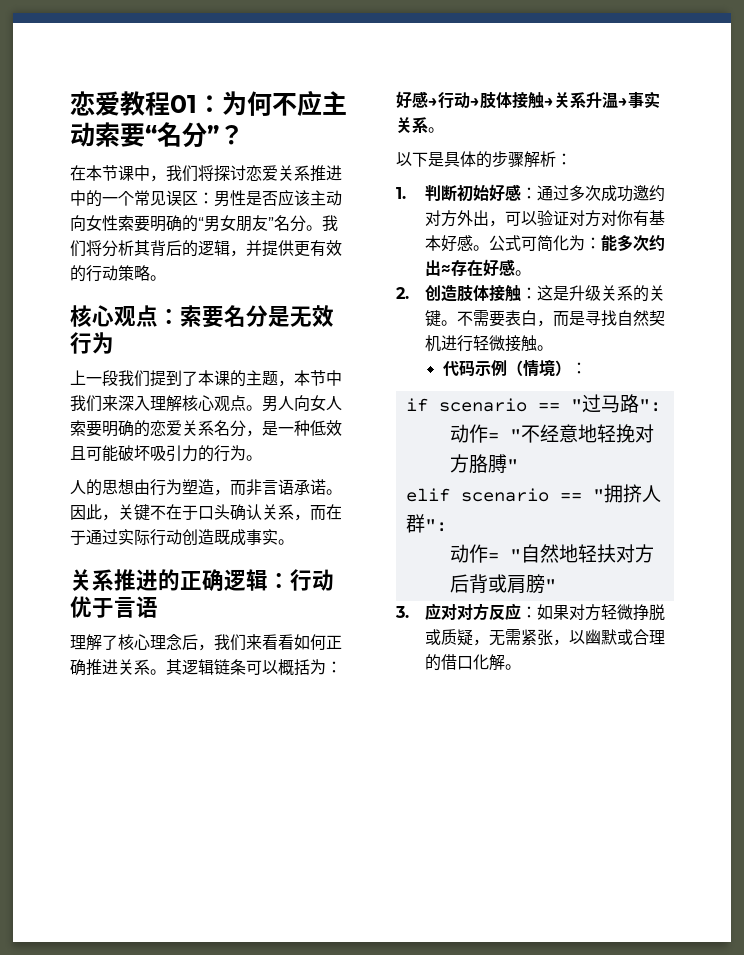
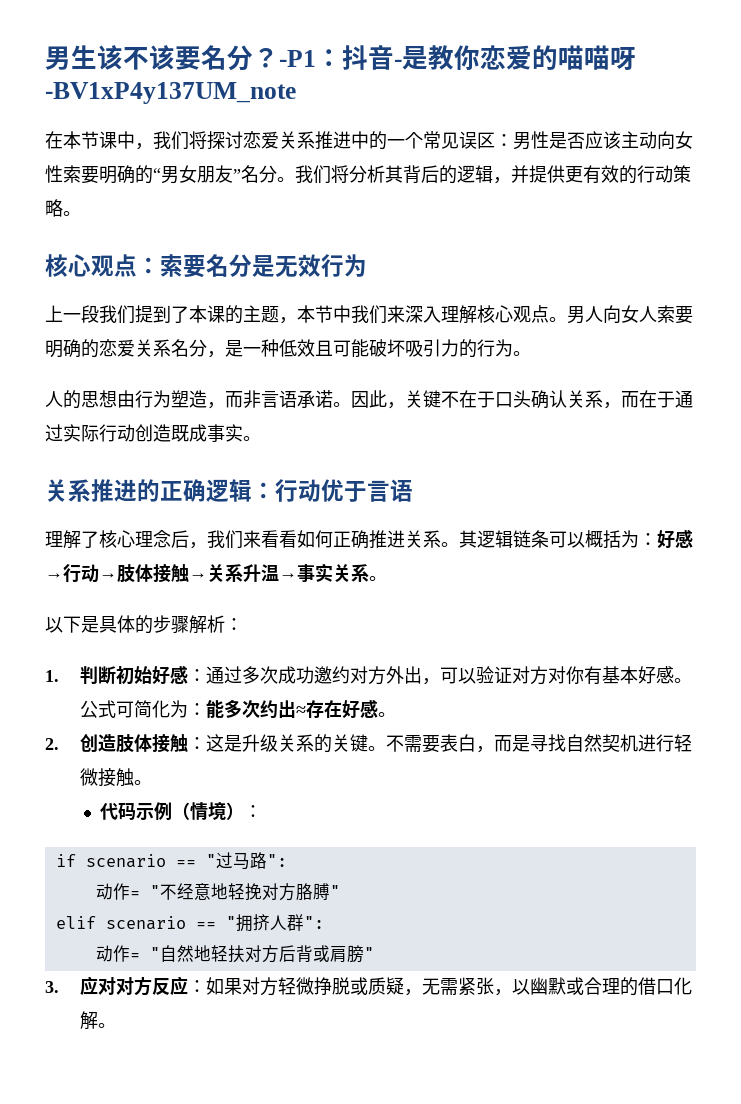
- 恋爱教程01：为何不应主动索要“名分”？
+ 男生该不该要名分？-P1：抖音-是教你恋爱的喵喵呀-BV1xP4y137UM_note

